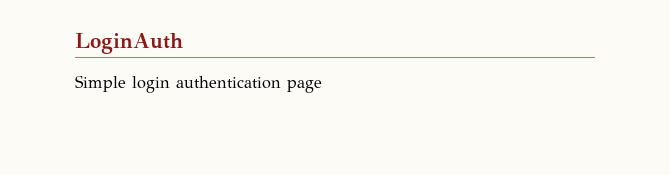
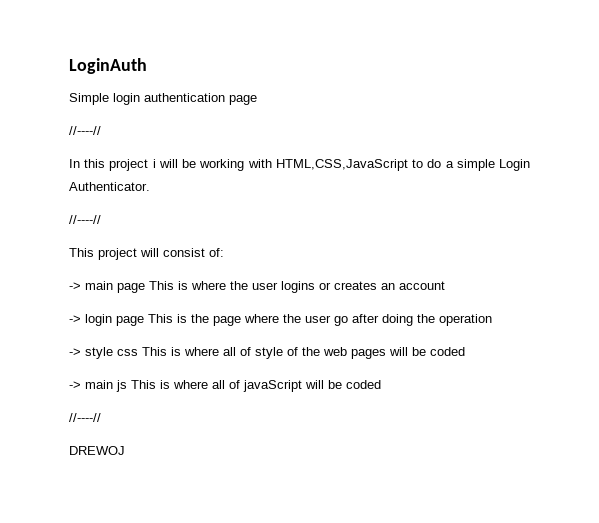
  Simple login authentication page
+ //----//
+ In this project i will be working with HTML,CSS,JavaScript to do a simple Login Authenticator.
+ //----//
+ This project will consist of:
+ -> main page This is where the user logins or creates an account
+ -> login page This is the page where the user go after doing the operation
+ -> style css This is where all of style of the web pages will be coded
+ -> main js This is where all of javaScript will be coded
+ //----//
+ DREWOJ

